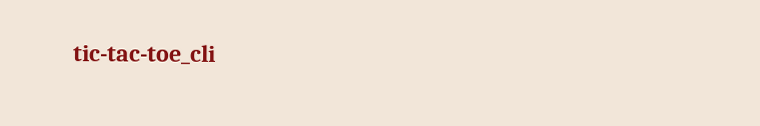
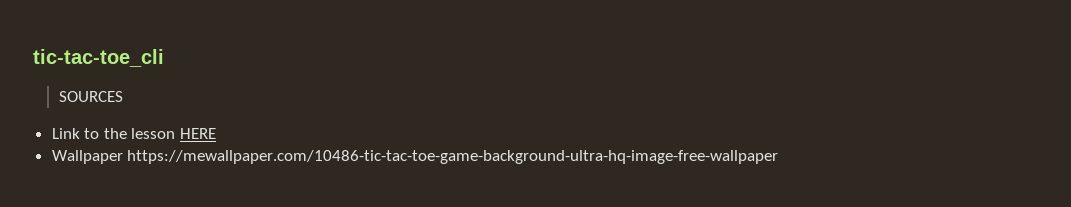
+ SOURCES
+ Link to the lesson HERE
+ Wallpaper https://mewallpaper.com/10486-tic-tac-toe-game-background-ultra-hq-image-free-wallpaper

